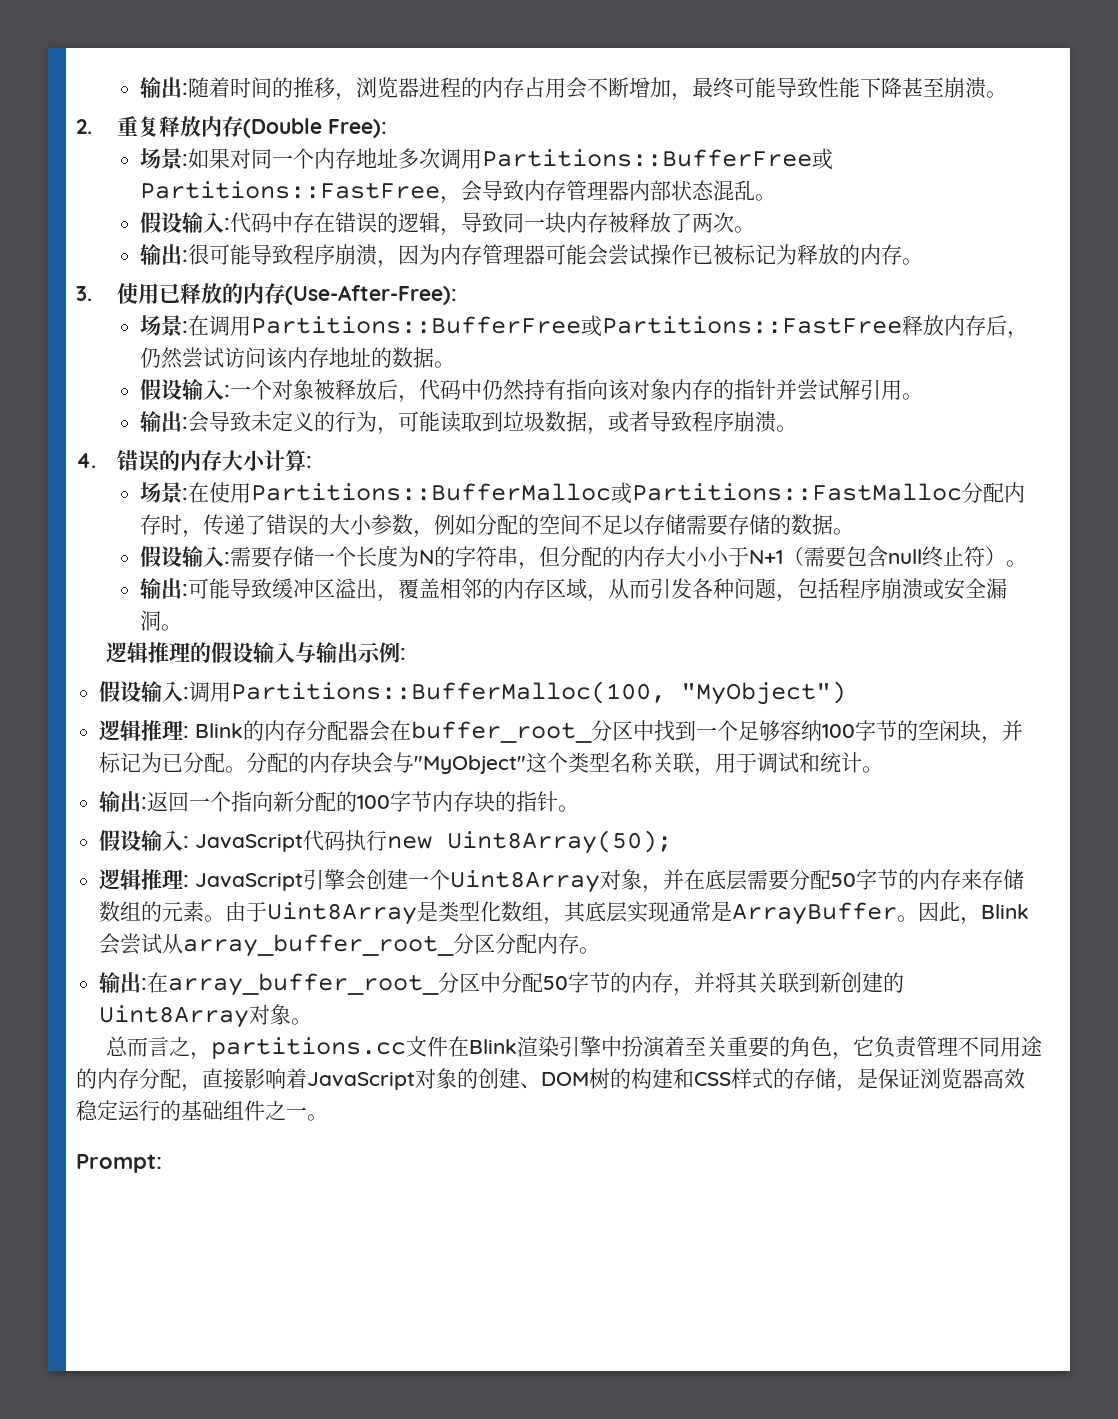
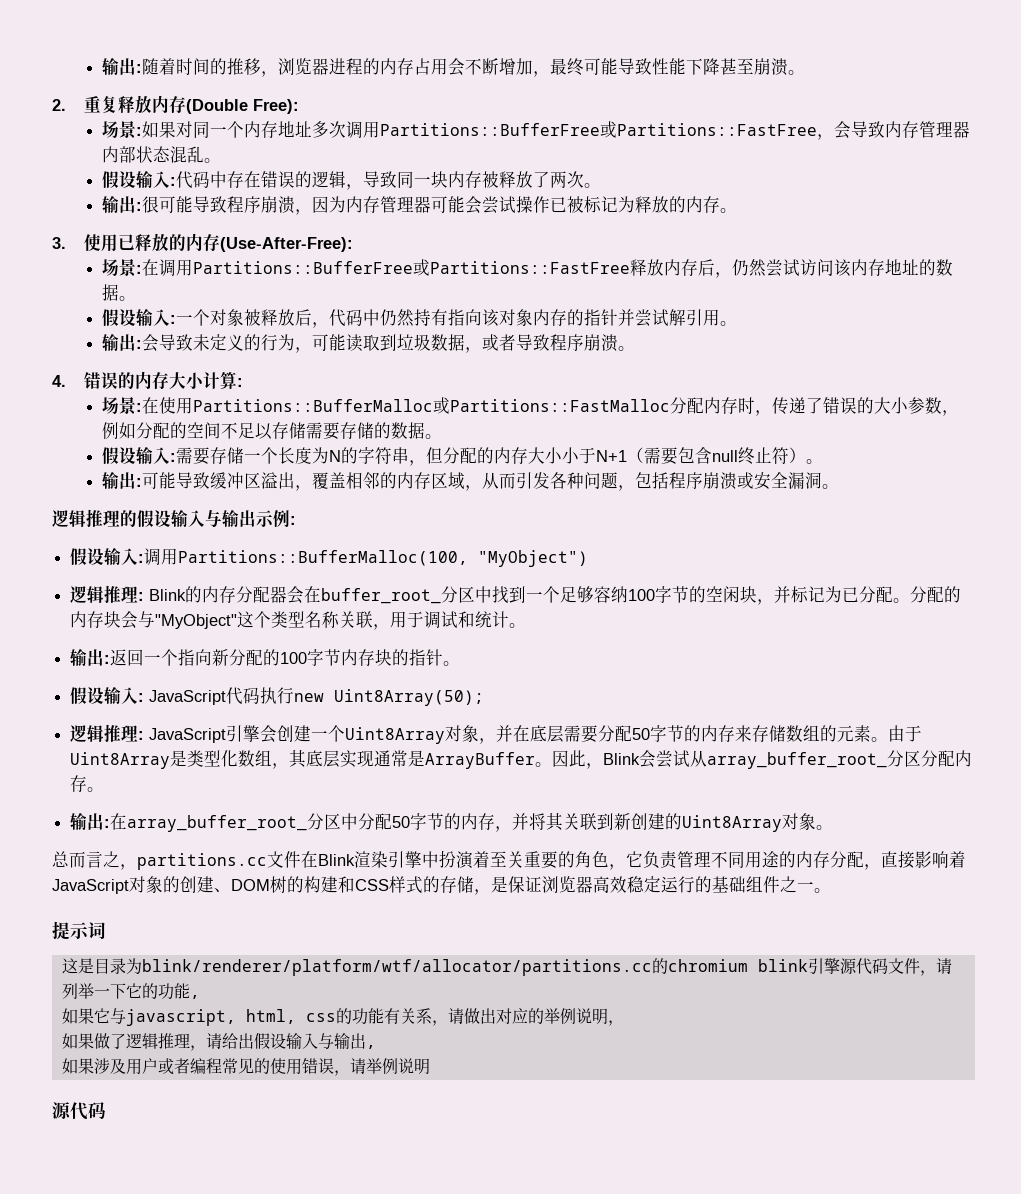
- Prompt:
+ 提示词
+ 这是目录为blink/renderer/platform/wtf/allocator/partitions.cc的chromium blink引擎源代码文件，请列举一下它的功能,
+ 如果它与javascript, html, css的功能有关系，请做出对应的举例说明，
+ 如果做了逻辑推理，请给出假设输入与输出,
+ 如果涉及用户或者编程常见的使用错误，请举例说明
+ 源代码

